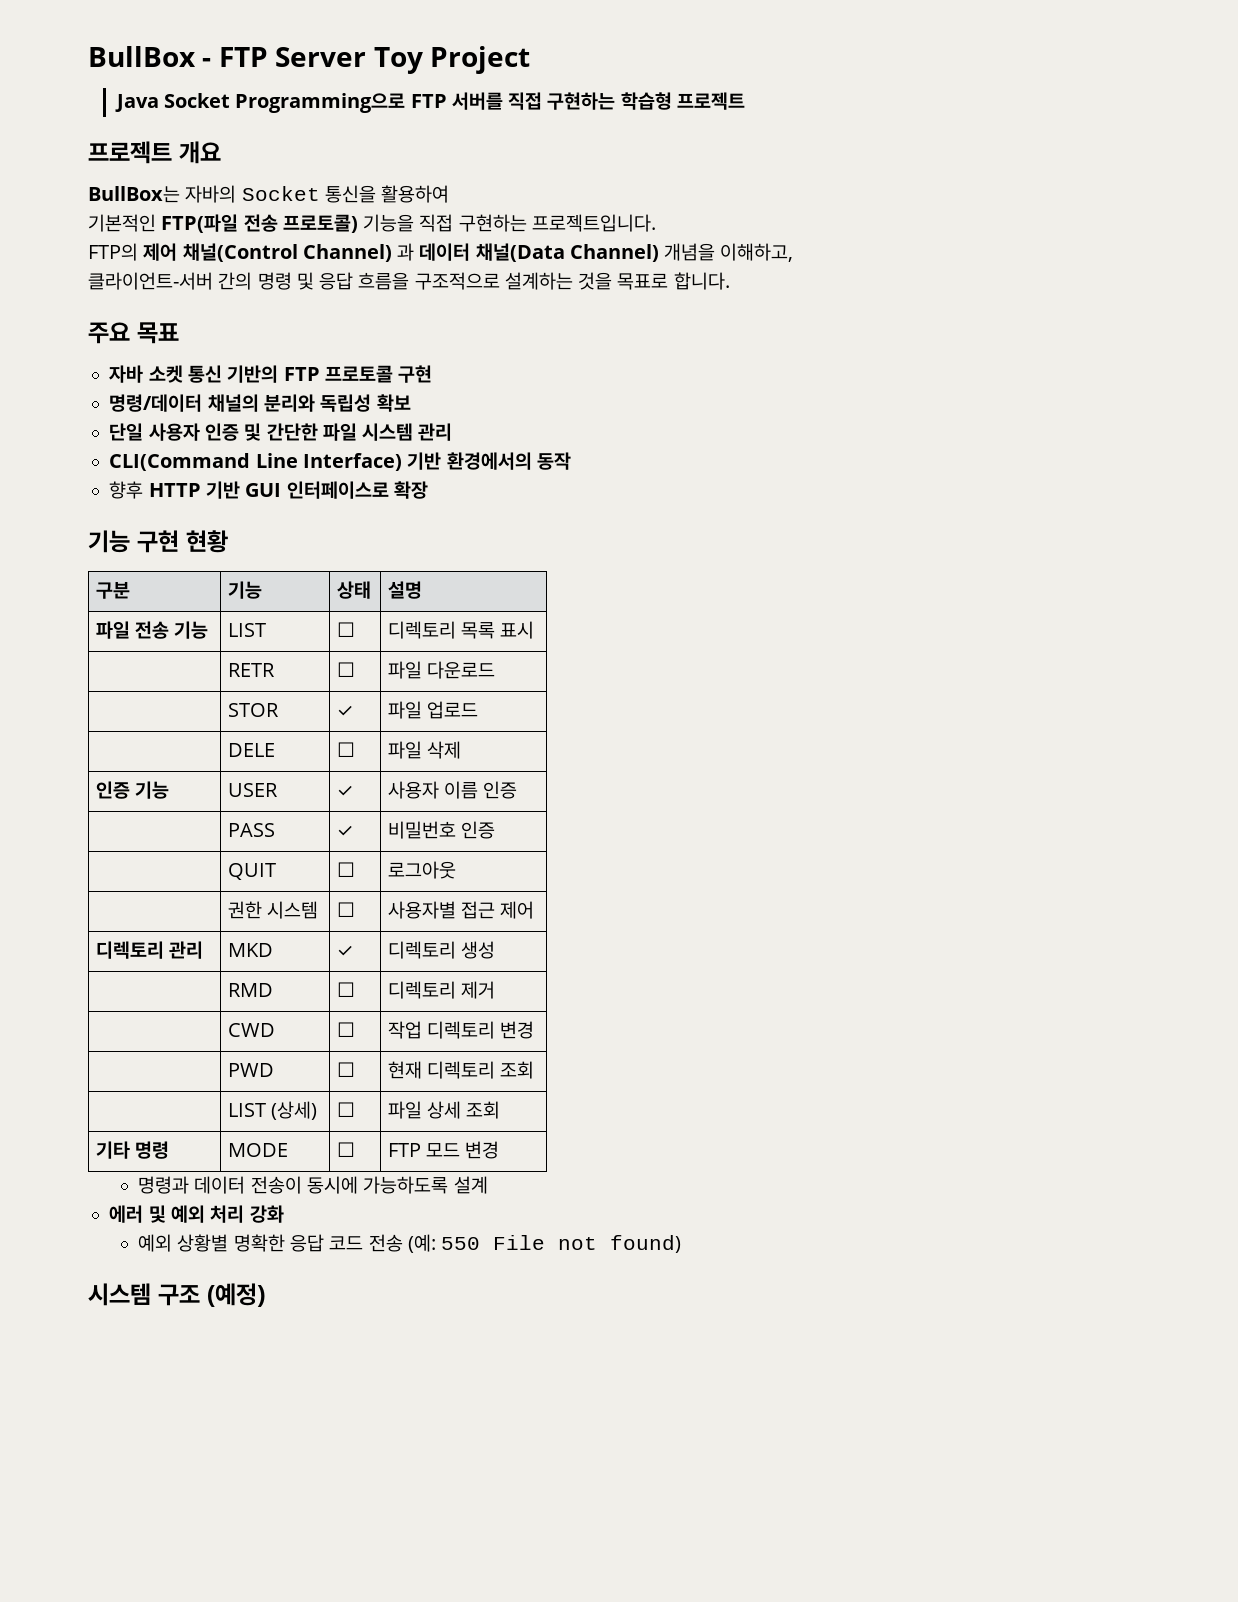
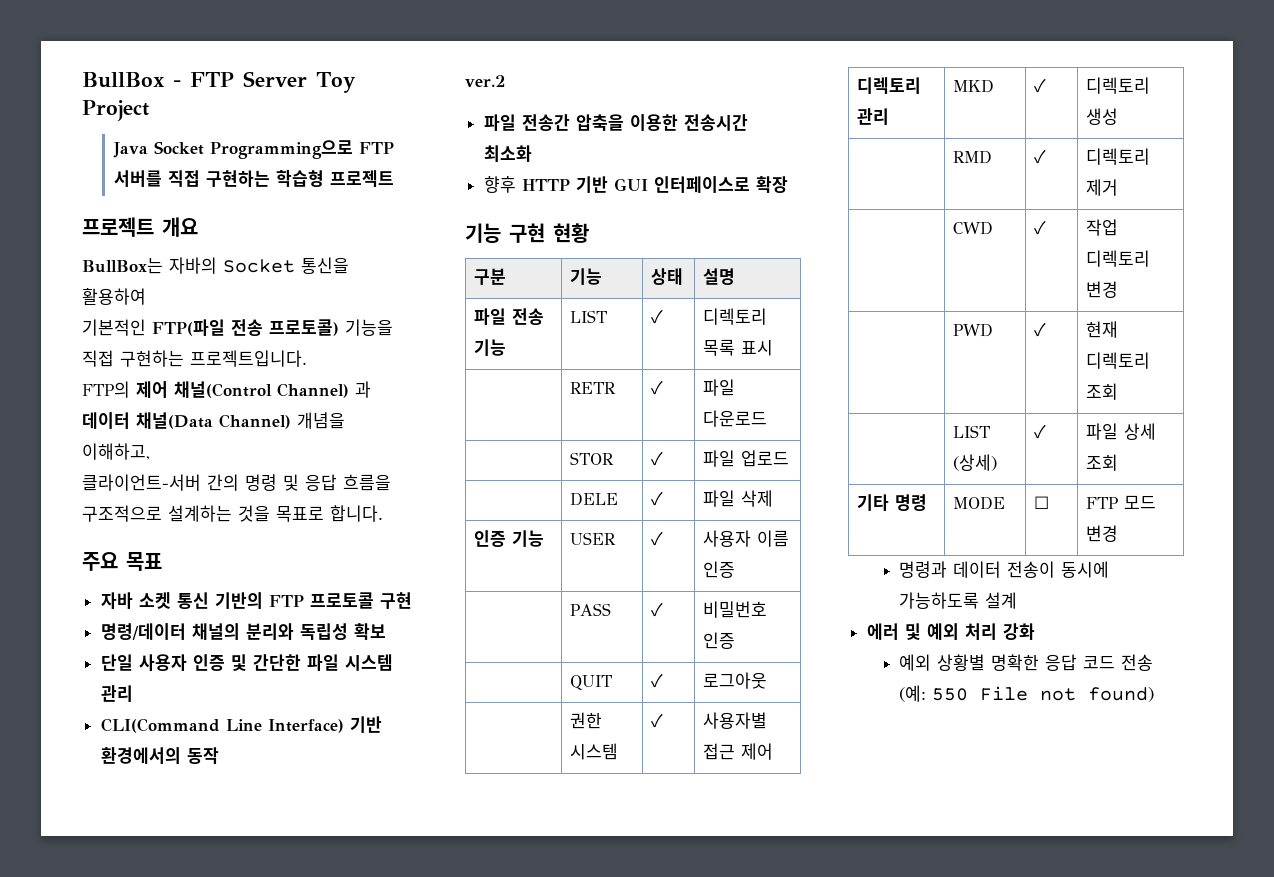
+ ver.2
+ 파일 전송간 압축을 이용한 전송시간 최소화
- 파일 전송 기능 | LIST | ☐ | 디렉토리 목록 표시
+ 파일 전송 기능 | LIST | ✓ | 디렉토리 목록 표시
- | RETR | ☐ | 파일 다운로드
+ | RETR | ✓ | 파일 다운로드
- | DELE | ☐ | 파일 삭제
+ | DELE | ✓ | 파일 삭제
- | QUIT | ☐ | 로그아웃
+ | QUIT | ✓ | 로그아웃
- | 권한 시스템 | ☐ | 사용자별 접근 제어
+ | 권한 시스템 | ✓ | 사용자별 접근 제어
- | RMD | ☐ | 디렉토리 제거
+ | RMD | ✓ | 디렉토리 제거
- | CWD | ☐ | 작업 디렉토리 변경
+ | CWD | ✓ | 작업 디렉토리 변경
- | PWD | ☐ | 현재 디렉토리 조회
+ | PWD | ✓ | 현재 디렉토리 조회
- | LIST (상세) | ☐ | 파일 상세 조회
+ | LIST (상세) | ✓ | 파일 상세 조회
- 시스템 구조 (예정)

